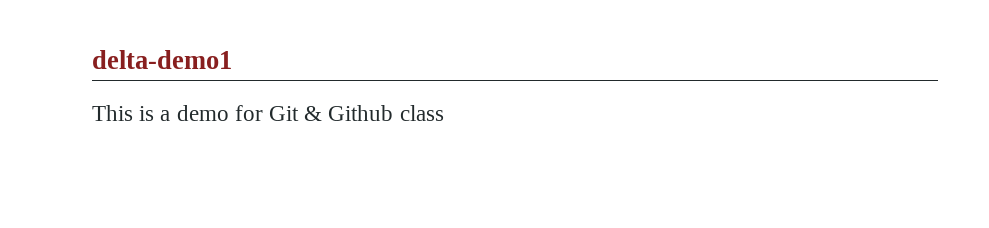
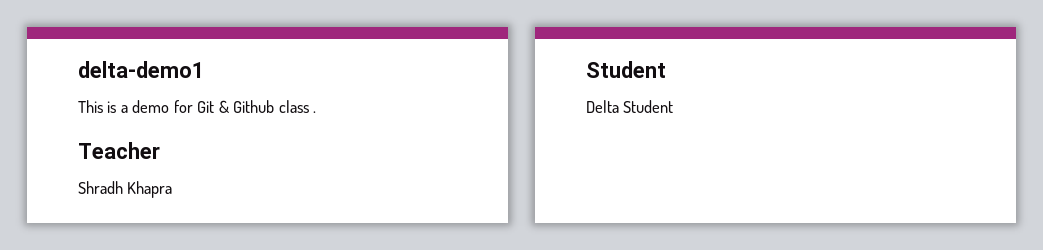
- This is a demo for Git & Github class
+ This is a demo for Git & Github class .
+ Teacher
+ Shradh Khapra
+ Student
+ Delta Student

